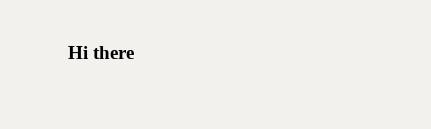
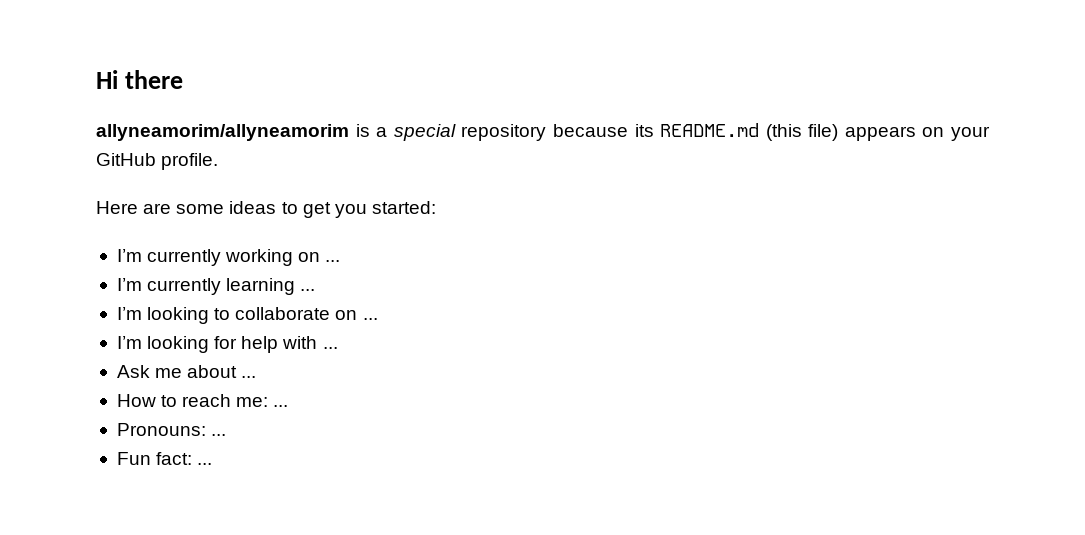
+ allyneamorim/allyneamorim is a special repository because its README.md (this file) appears on your GitHub profile.
+ Here are some ideas to get you started:
+ I’m currently working on ...
+ I’m currently learning ...
+ I’m looking to collaborate on ...
+ I’m looking for help with ...
+ Ask me about ...
+ How to reach me: ...
+ Pronouns: ...
+ Fun fact: ...

